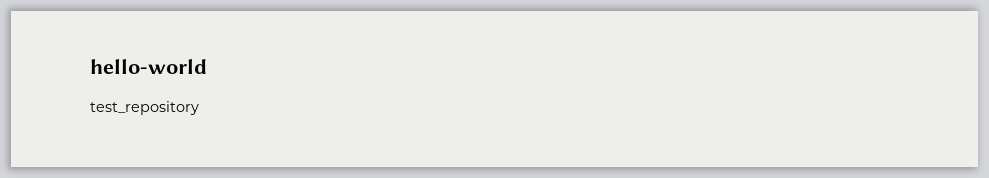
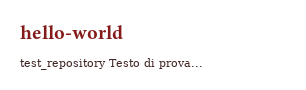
- test_repository
+ test_repository Testo di prova...

